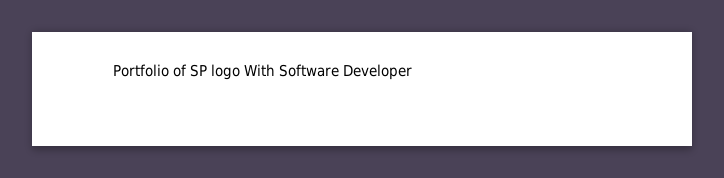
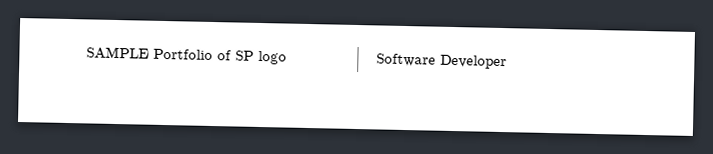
- Portfolio of SP logo With Software Developer
+ SAMPLE Portfolio of SP logo Software Developer

